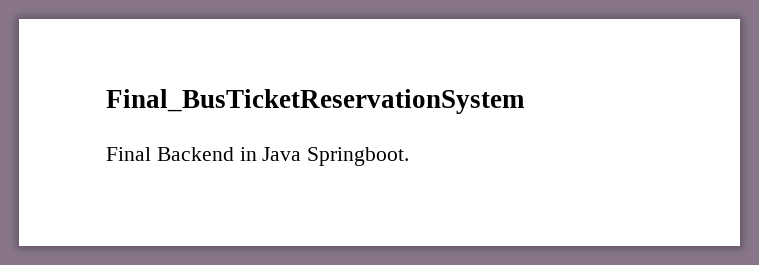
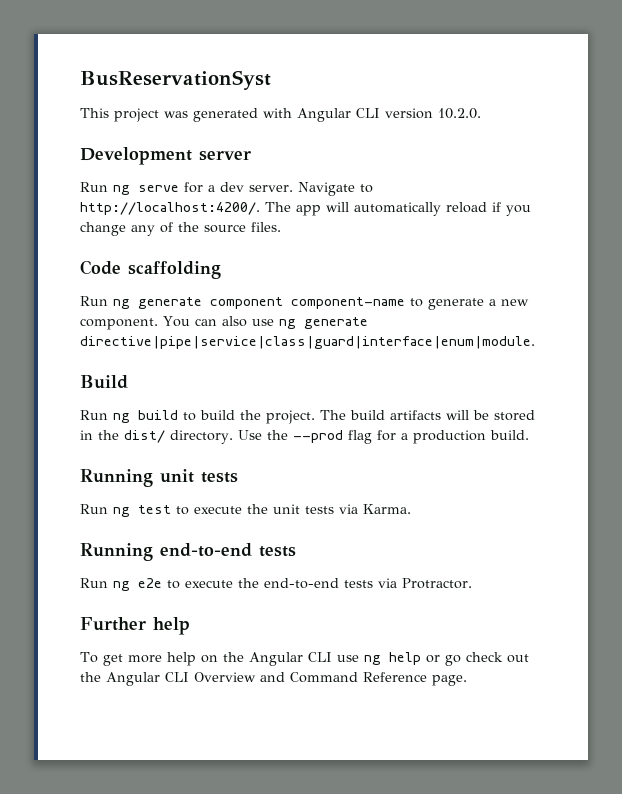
- Final_BusTicketReservationSystem
- Final Backend in Java Springboot.
+ BusReservationSyst
+ This project was generated with Angular CLI version 10.2.0.
+ Development server
+ Run ng serve for a dev server. Navigate to http://localhost:4200/. The app will automatically reload if you change any of the source files.
+ Code scaffolding
+ Run ng generate component component-name to generate a new component. You can also use ng generate directive|pipe|service|class|guard|interface|enum|module.
+ Build
+ Run ng build to build the project. The build artifacts will be stored in the dist/ directory. Use the --prod flag for a production build.
+ Running unit tests
+ Run ng test to execute the unit tests via Karma.
+ Running end-to-end tests
+ Run ng e2e to execute the end-to-end tests via Protractor.
+ Further help
+ To get more help on the Angular CLI use ng help or go check out the Angular CLI Overview and Command Reference page.

